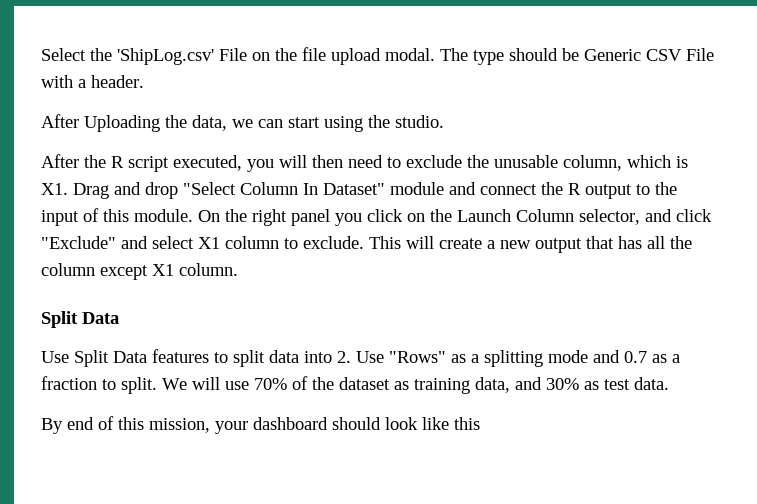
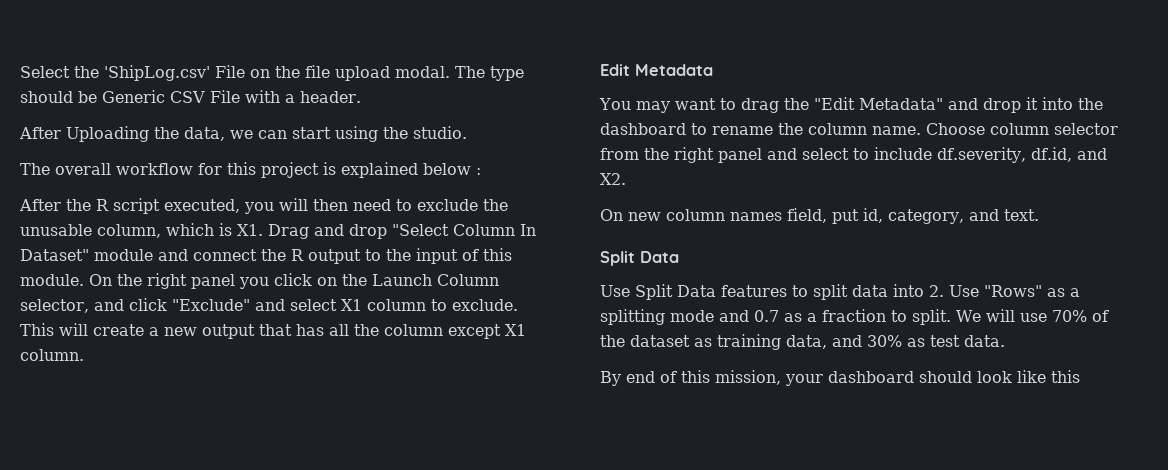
+ The overall workflow for this project is explained below :
+ Edit Metadata
+ You may want to drag the "Edit Metadata" and drop it into the dashboard to rename the column name. Choose column selector from the right panel and select to include df.severity, df.id, and X2.
+ On new column names field, put id, category, and text.

